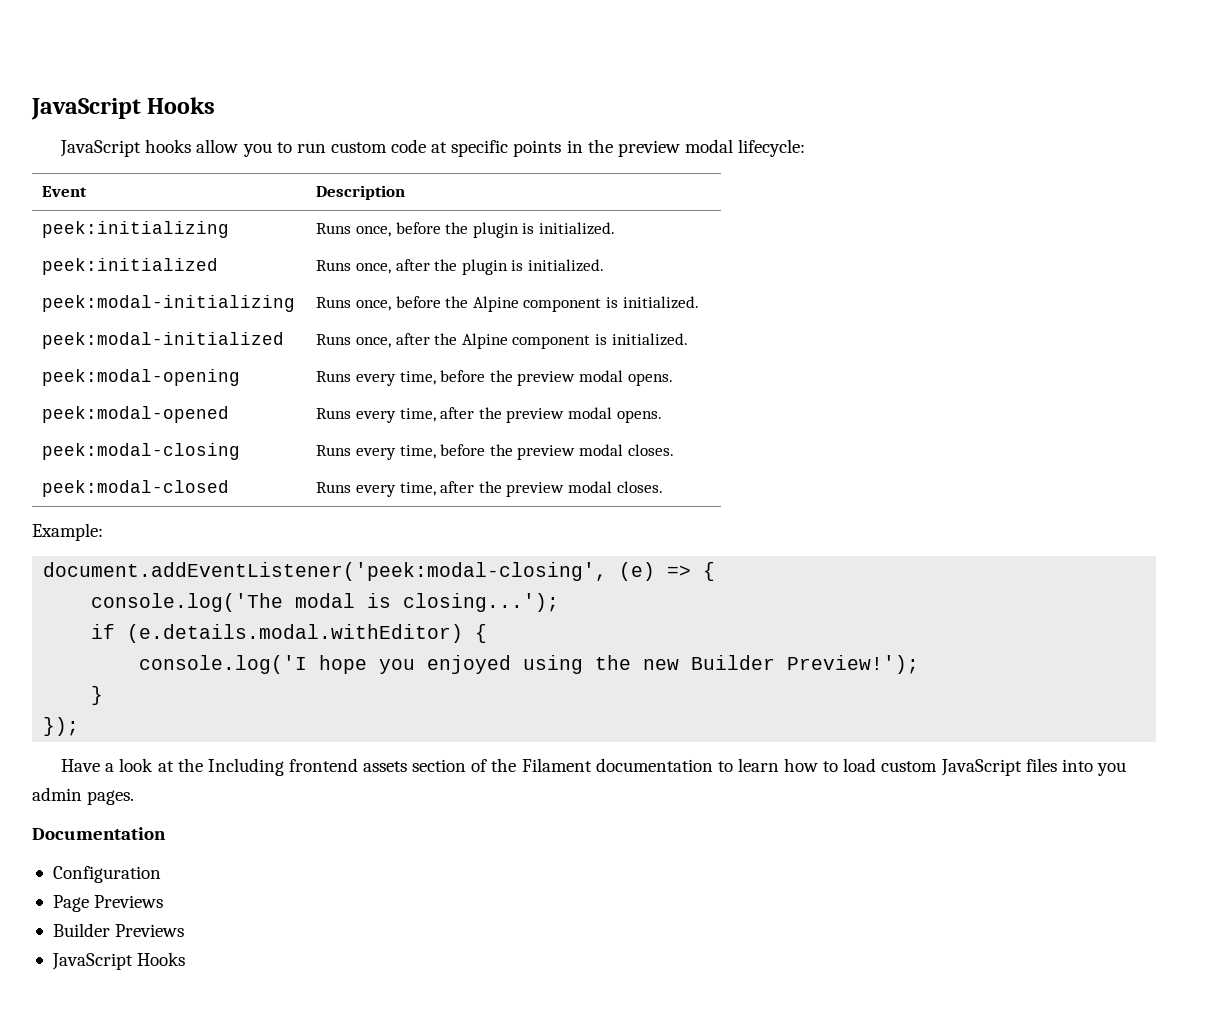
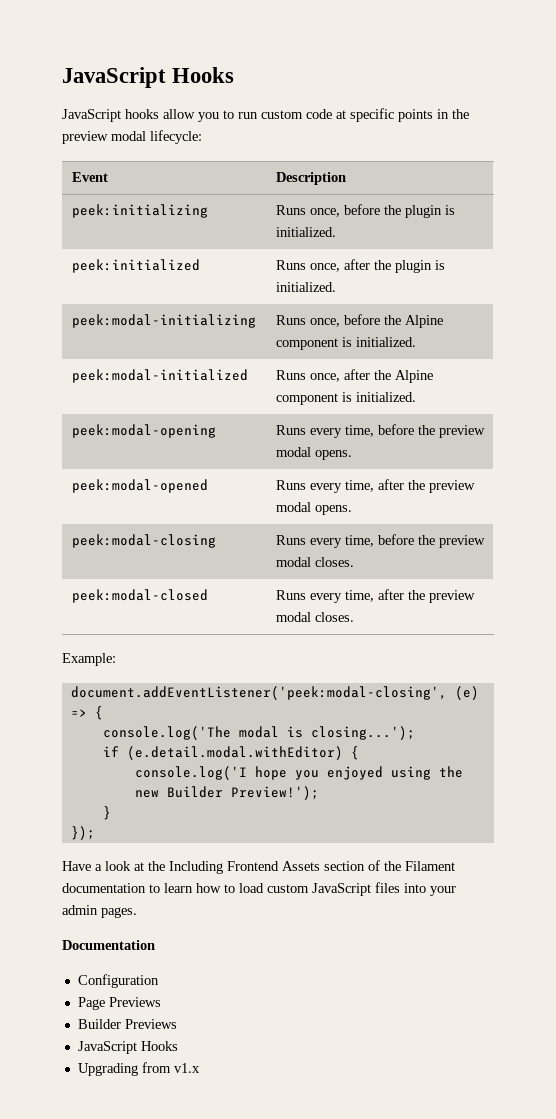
- if (e.details.modal.withEditor) {
+ if (e.detail.modal.withEditor) {
- Have a look at the Including frontend assets section of the Filament documentation to learn how to load custom JavaScript files into you admin pages.
+ Have a look at the Including Frontend Assets section of the Filament documentation to learn how to load custom JavaScript files into your admin pages.
+ Upgrading from v1.x

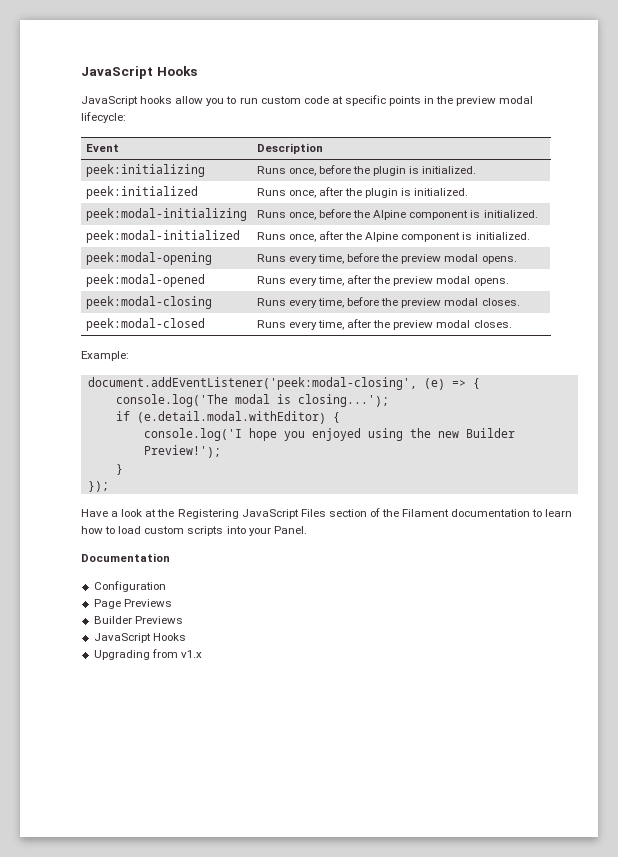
- Have a look at the Including Frontend Assets section of the Filament documentation to learn how to load custom JavaScript files into your admin pages.
+ Have a look at the Registering JavaScript Files section of the Filament documentation to learn how to load custom scripts into your Panel.

